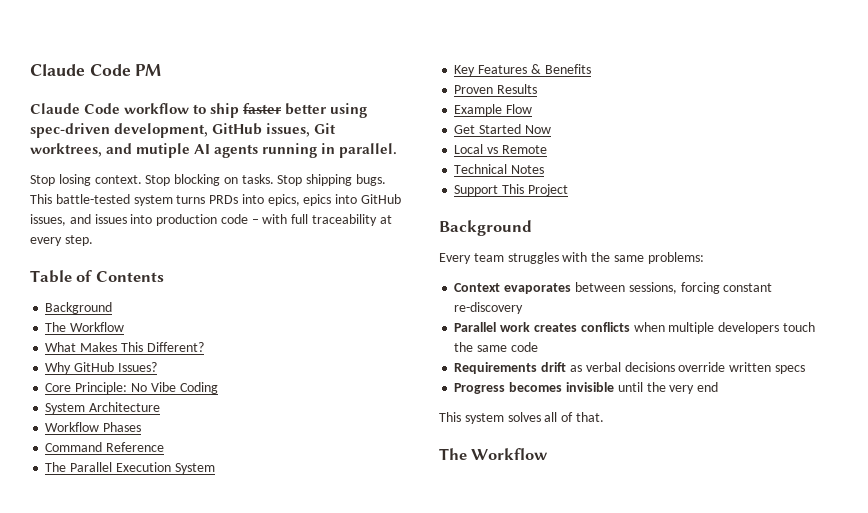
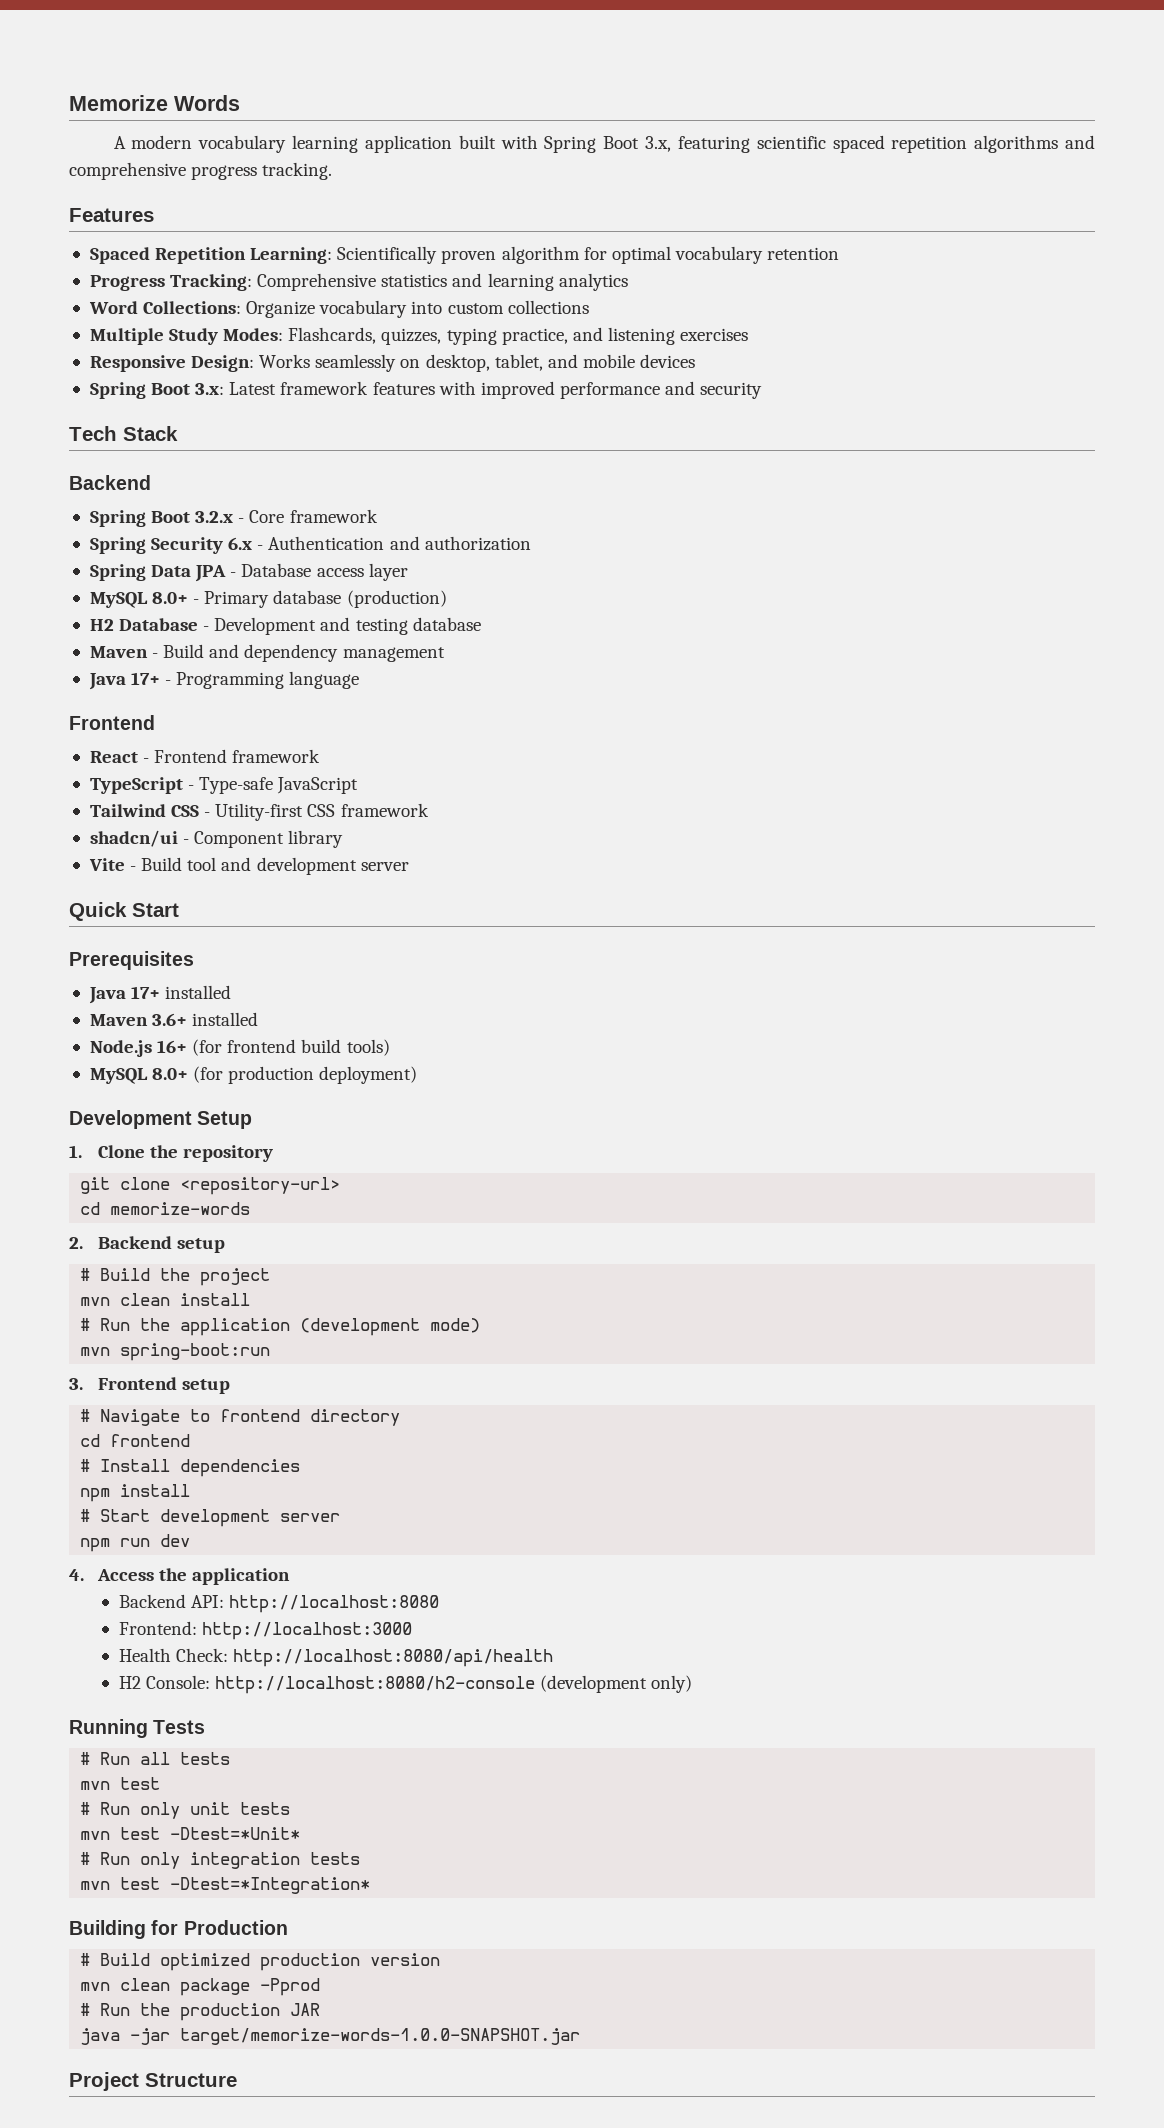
- Claude Code PM
- Claude Code workflow to ship faster better using spec-driven development, GitHub issues, Git worktrees, and mutiple AI agents running in parallel.
- Stop losing context. Stop blocking on tasks. Stop shipping bugs. This battle-tested system turns PRDs into epics, epics into GitHub issues, and issues into production code – with full traceability at every step.
- Table of Contents
- Background
- The Workflow
- What Makes This Different?
- Why GitHub Issues?
- Core Principle: No Vibe Coding
- System Architecture
- Workflow Phases
- Command Reference
- The Parallel Execution System
- Key Features & Benefits
- Proven Results
- Example Flow
- Get Started Now
- Local vs Remote
- Technical Notes
- Support This Project
- Background
- Every team struggles with the same problems:
- Context evaporates between sessions, forcing constant re-discovery
- Parallel work creates conflicts when multiple developers touch the same code
- Requirements drift as verbal decisions override written specs
- Progress becomes invisible until the very end
- This system solves all of that.
- The Workflow
+ Memorize Words
+ A modern vocabulary learning application built with Spring Boot 3.x, featuring scientific spaced repetition algorithms and comprehensive progress tracking.
+ Features
+ Spaced Repetition Learning: Scientifically proven algorithm for optimal vocabulary retention
+ Progress Tracking: Comprehensive statistics and learning analytics
+ Word Collections: Organize vocabulary into custom collections
+ Multiple Study Modes: Flashcards, quizzes, typing practice, and listening exercises
+ Responsive Design: Works seamlessly on desktop, tablet, and mobile devices
+ Spring Boot 3.x: Latest framework features with improved performance and security
+ Tech Stack
+ Backend
+ Spring Boot 3.2.x - Core framework
+ Spring Security 6.x - Authentication and authorization
+ Spring Data JPA - Database access layer
+ MySQL 8.0+ - Primary database (production)
+ H2 Database - Development and testing database
+ Maven - Build and dependency management
+ Java 17+ - Programming language
+ Frontend
+ React - Frontend framework
+ TypeScript - Type-safe JavaScript
+ Tailwind CSS - Utility-first CSS framework
+ shadcn/ui - Component library
+ Vite - Build tool and development server
+ Quick Start
+ Prerequisites
+ Java 17+ installed
+ Maven 3.6+ installed
+ Node.js 16+ (for frontend build tools)
+ MySQL 8.0+ (for production deployment)
+ Development Setup
+ 1. Clone the repository
+ git clone <repository-url>
+ cd memorize-words
+ 2. Backend setup
+ # Build the project
+ mvn clean install
+ # Run the application (development mode)
+ mvn spring-boot:run
+ 3. Frontend setup
+ # Navigate to frontend directory
+ cd frontend
+ # Install dependencies
+ npm install
+ # Start development server
+ npm run dev
+ 4. Access the application
+ Backend API: http://localhost:8080
+ Frontend: http://localhost:3000
+ Health Check: http://localhost:8080/api/health
+ H2 Console: http://localhost:8080/h2-console (development only)
+ Running Tests
+ # Run all tests
+ mvn test
+ # Run only unit tests
+ mvn test -Dtest=*Unit*
+ # Run only integration tests
+ mvn test -Dtest=*Integration*
+ Building for Production
+ # Build optimized production version
+ mvn clean package -Pprod
+ # Run the production JAR
+ java -jar target/memorize-words-1.0.0-SNAPSHOT.jar
+ Project Structure

